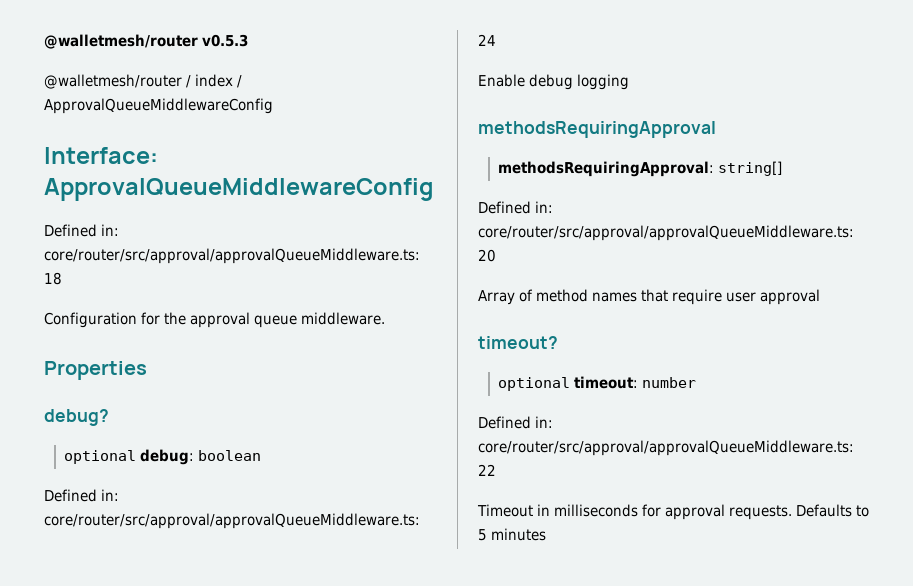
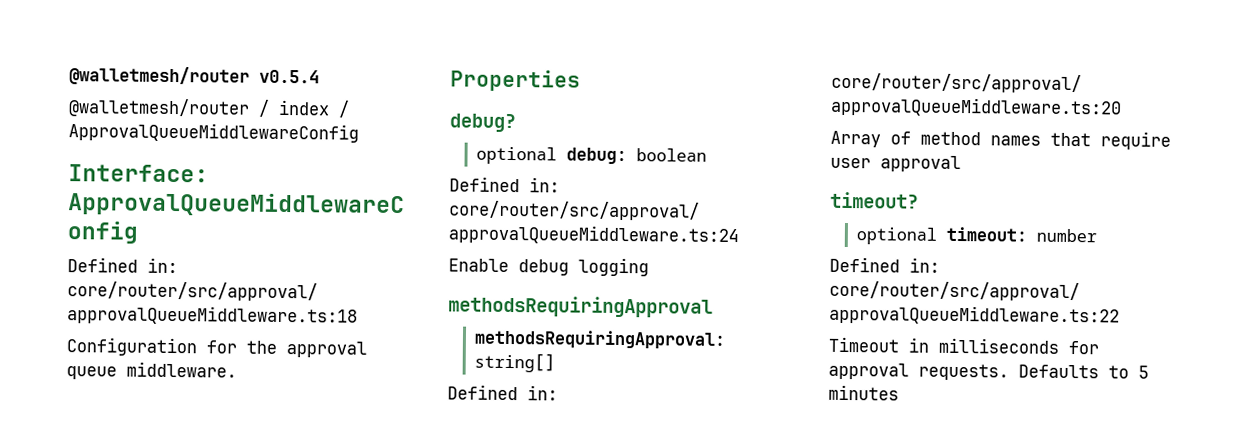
- @walletmesh/router v0.5.3
+ @walletmesh/router v0.5.4

